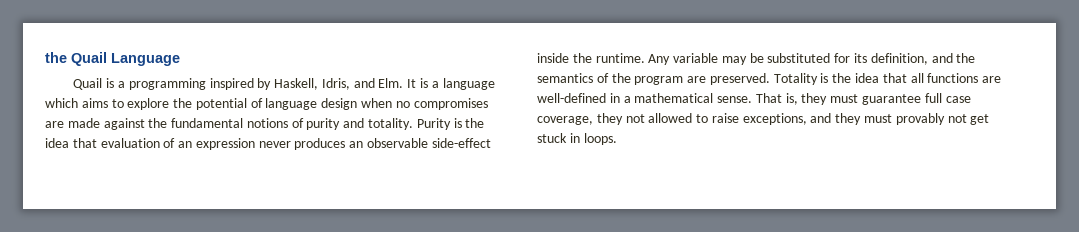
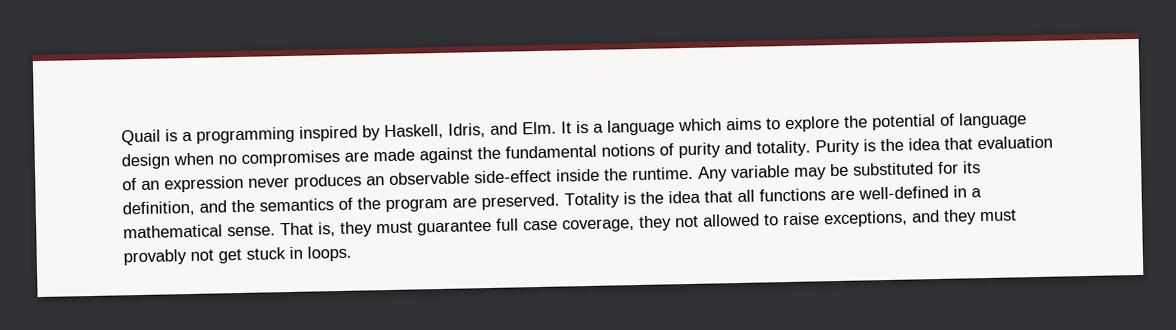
- the Quail Language

